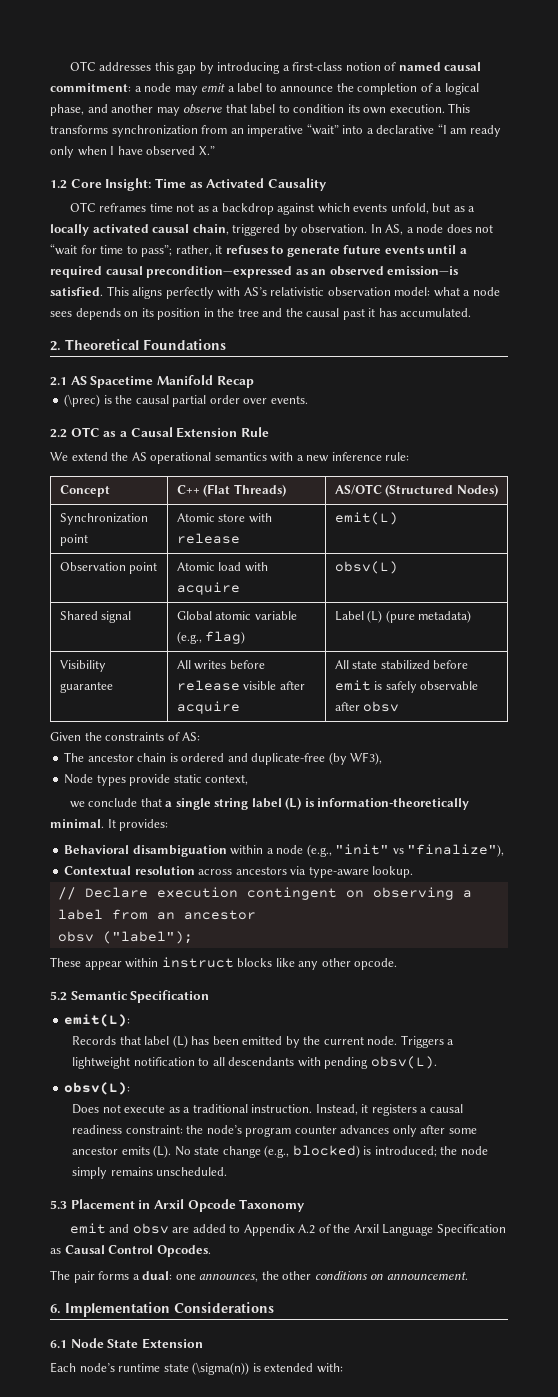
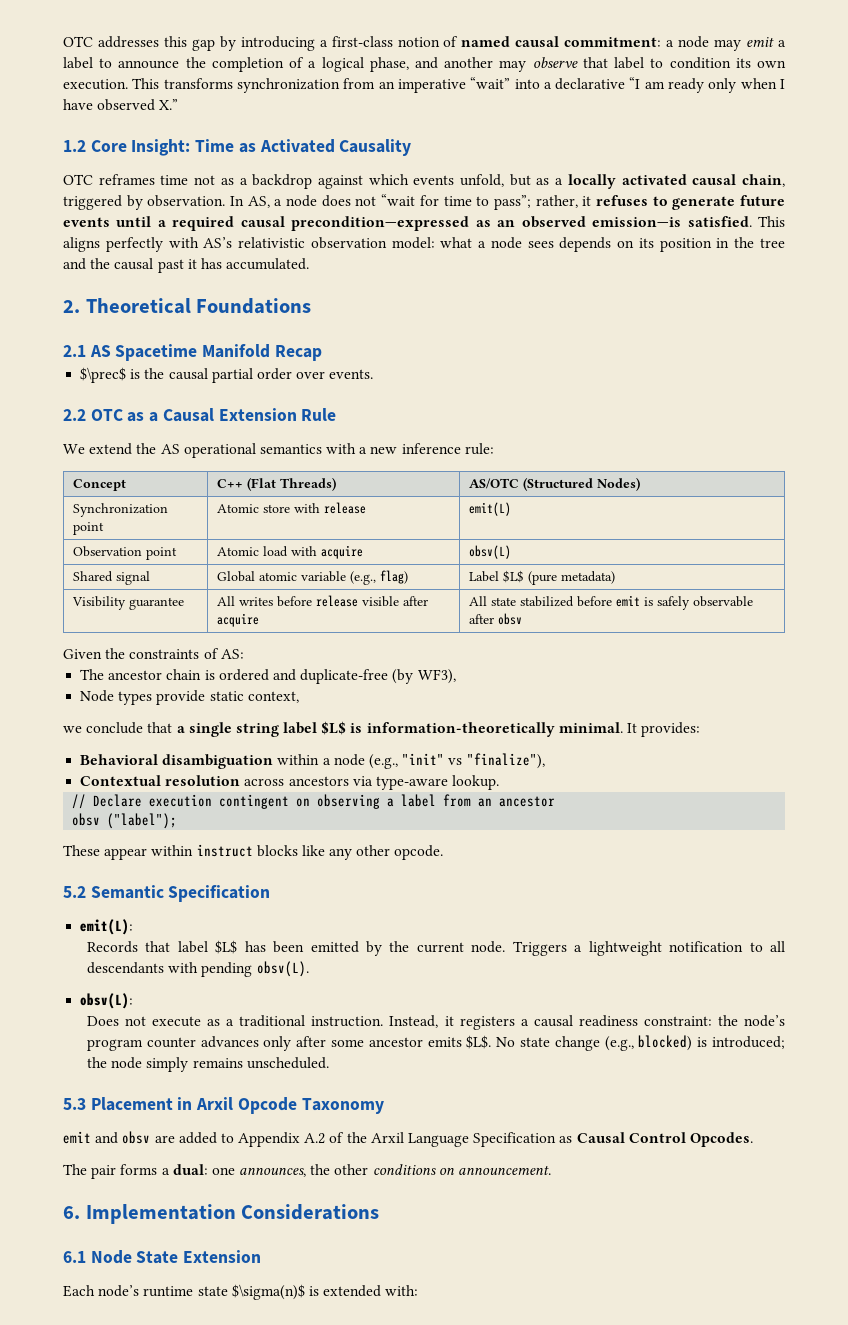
- (\prec) is the causal partial order over events.
+ $\prec$ is the causal partial order over events.
- Shared signal | Global atomic variable (e.g., flag) | Label (L) (pure metadata)
+ Shared signal | Global atomic variable (e.g., flag) | Label $L$ (pure metadata)
- we conclude that a single string label (L) is information-theoretically minimal.
+ we conclude that a single string label $L$ is information-theoretically minimal.
- Records that label (L) has been emitted by the current node.
+ Records that label $L$ has been emitted by the current node.
- Instead, it registers a causal readiness constraint: the node’s program counter advances only after some ancestor emits (L). No state change (e.g., blocked) is introduced; the node simply remains unscheduled.
+ Instead, it registers a causal readiness constraint: the node’s program counter advances only after some ancestor emits $L$. No state change (e.g., blocked) is introduced; the node simply remains unscheduled.
- Each node’s runtime state (\sigma(n)) is extended with:
+ Each node’s runtime state $\sigma(n)$ is extended with:

